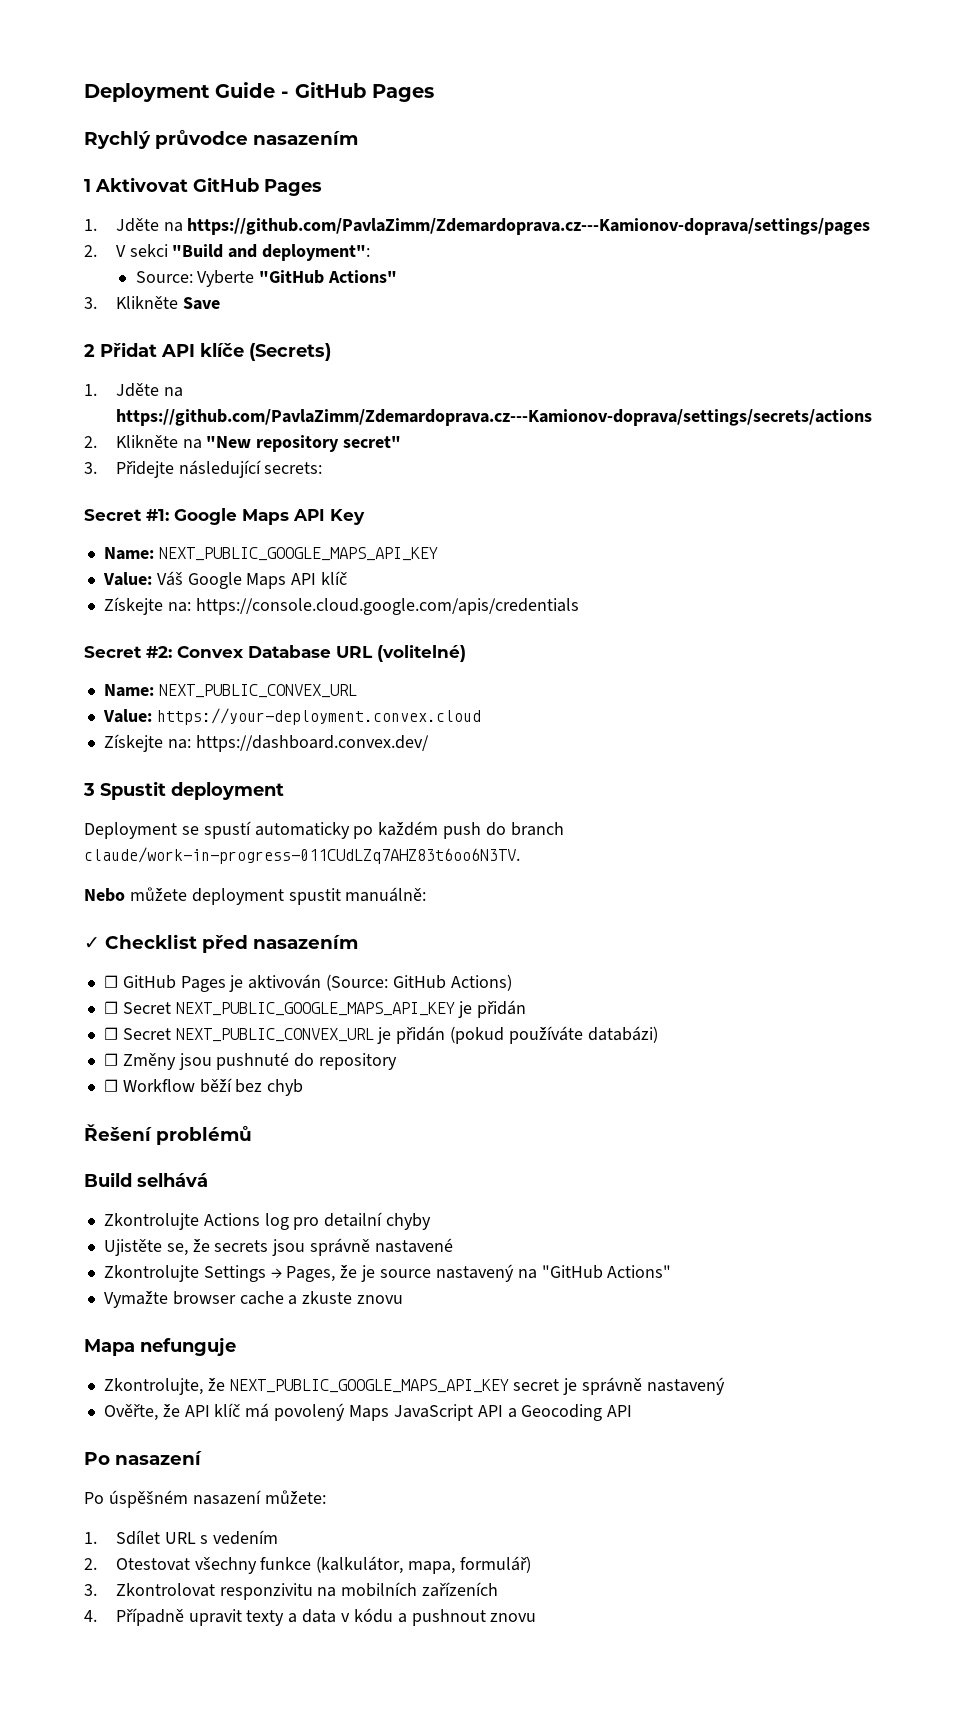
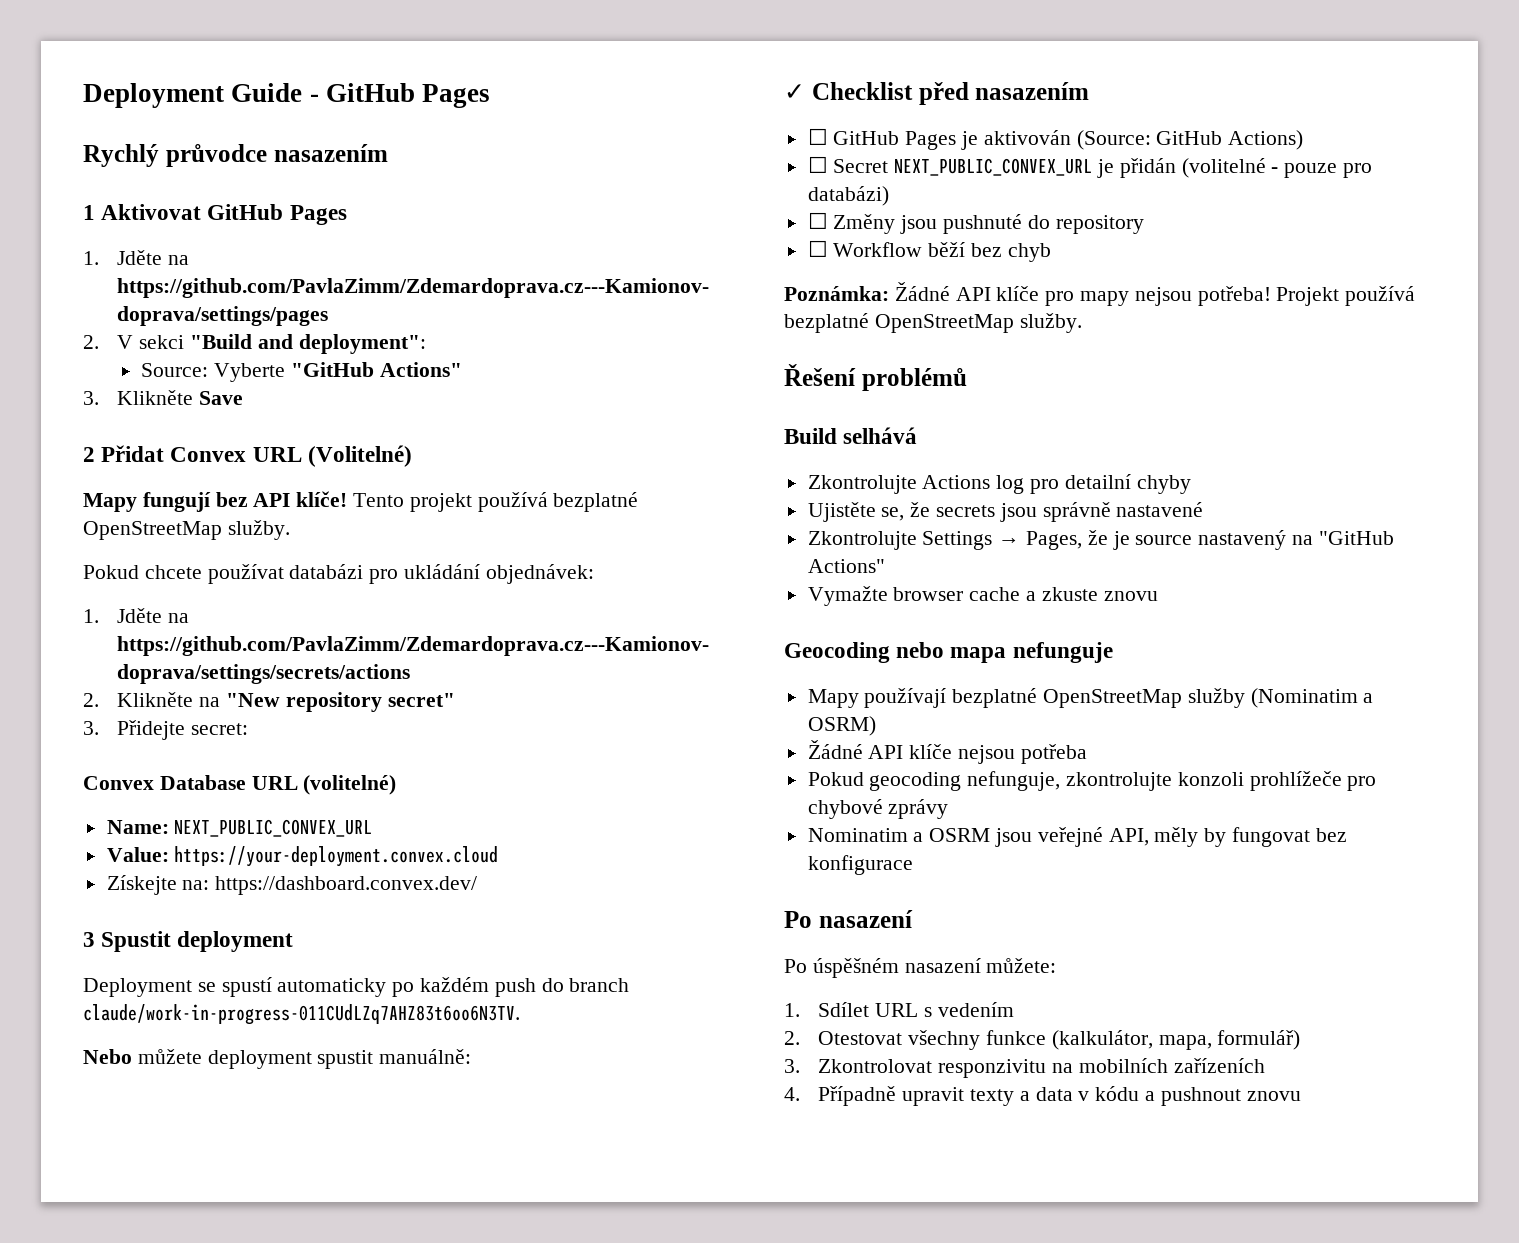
- 2 Přidat API klíče (Secrets)
+ 2 Přidat Convex URL (Volitelné)
+ Mapy fungují bez API klíče! Tento projekt používá bezplatné OpenStreetMap služby.
+ Pokud chcete používat databázi pro ukládání objednávek:
- 3. Přidejte následující secrets:
- Secret #1: Google Maps API Key
- Name: NEXT_PUBLIC_GOOGLE_MAPS_API_KEY
- Value: Váš Google Maps API klíč
- Získejte na: https://console.cloud.google.com/apis/credentials
- Secret #2: Convex Database URL (volitelné)
+ 3. Přidejte secret:
+ Convex Database URL (volitelné)
- ☐ Secret NEXT_PUBLIC_GOOGLE_MAPS_API_KEY je přidán
- ☐ Secret NEXT_PUBLIC_CONVEX_URL je přidán (pokud používáte databázi)
+ ☐ Secret NEXT_PUBLIC_CONVEX_URL je přidán (volitelné - pouze pro databázi)
+ Poznámka: Žádné API klíče pro mapy nejsou potřeba! Projekt používá bezplatné OpenStreetMap služby.
- Mapa nefunguje
- Zkontrolujte, že NEXT_PUBLIC_GOOGLE_MAPS_API_KEY secret je správně nastavený
- Ověřte, že API klíč má povolený Maps JavaScript API a Geocoding API
+ Geocoding nebo mapa nefunguje
+ Mapy používají bezplatné OpenStreetMap služby (Nominatim a OSRM)
+ Žádné API klíče nejsou potřeba
+ Pokud geocoding nefunguje, zkontrolujte konzoli prohlížeče pro chybové zprávy
+ Nominatim a OSRM jsou veřejné API, měly by fungovat bez konfigurace

